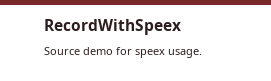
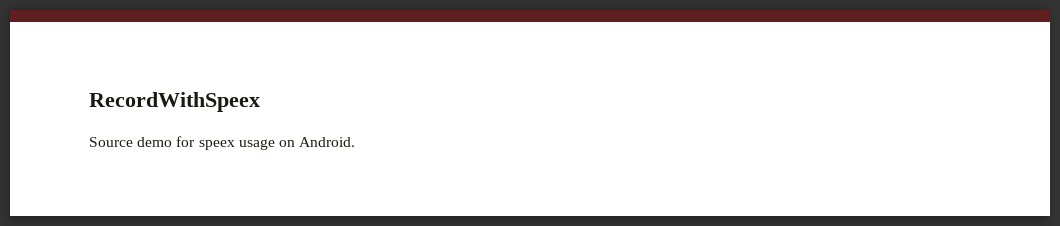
- Source demo for speex usage.
+ Source demo for speex usage on Android.

